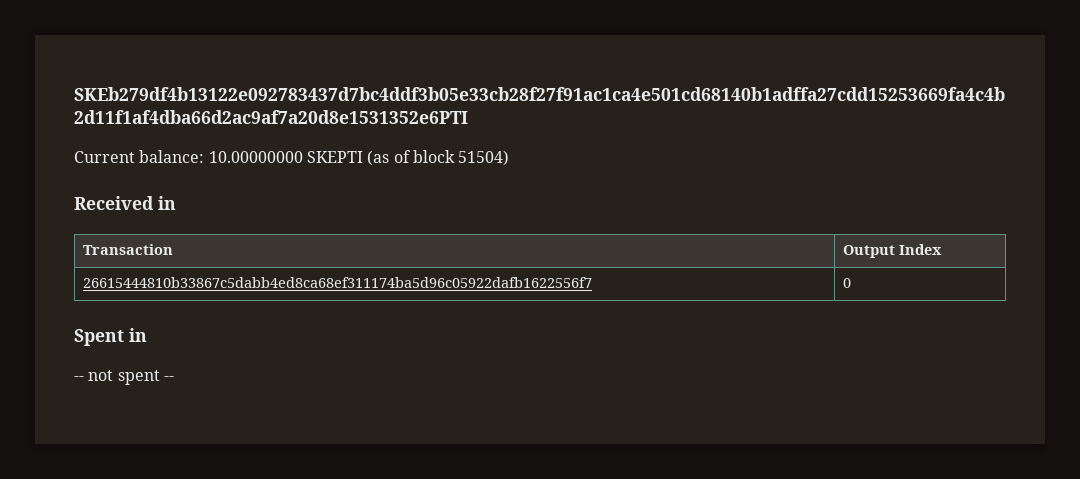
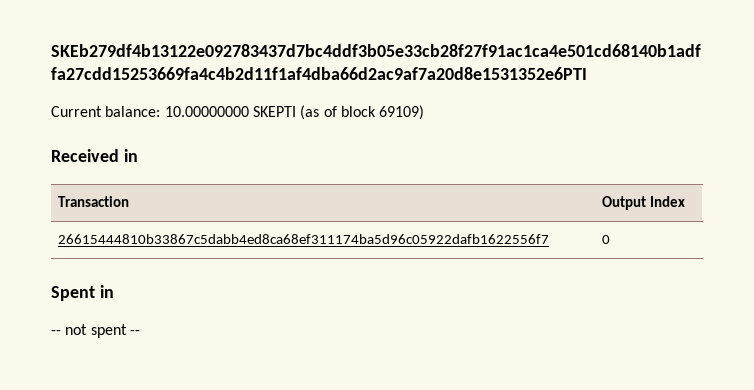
- Current balance: 10.00000000 SKEPTI (as of block 51504)
+ Current balance: 10.00000000 SKEPTI (as of block 69109)

